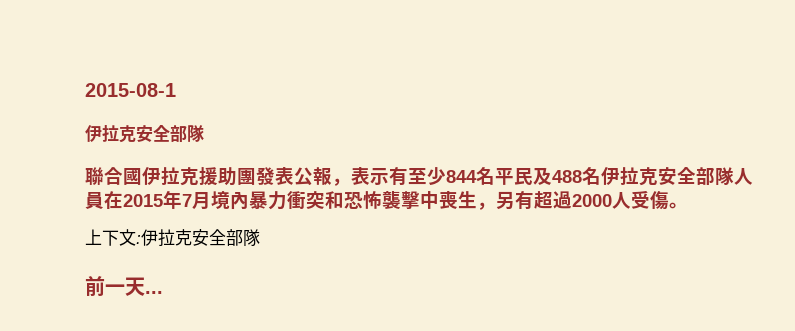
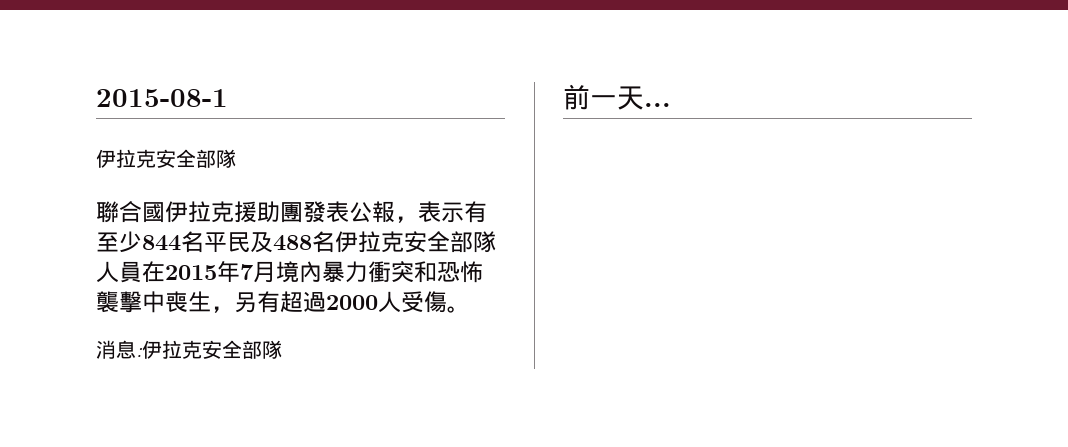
- 上下文:伊拉克安全部隊
+ 消息:伊拉克安全部隊

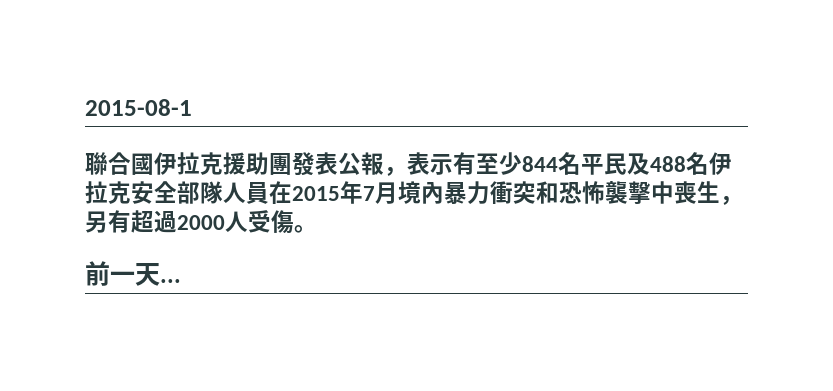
  2015-08-1
- 伊拉克安全部隊
- 消息:伊拉克安全部隊

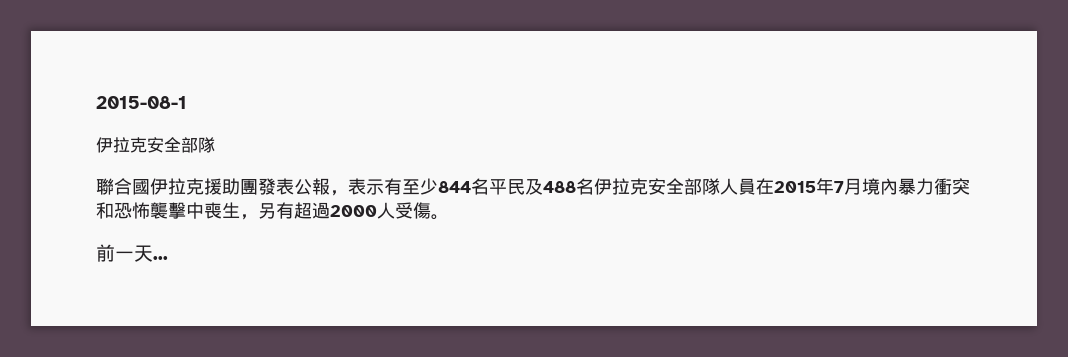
  2015-08-1
+ 伊拉克安全部隊

